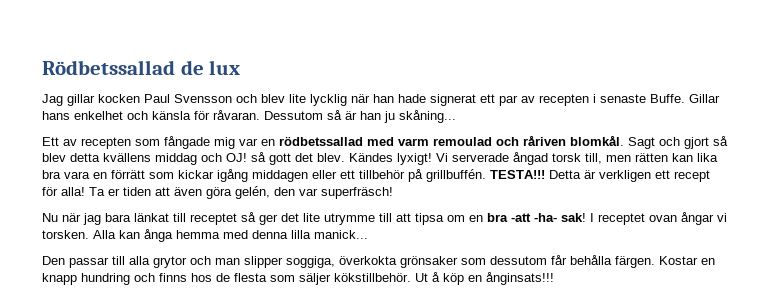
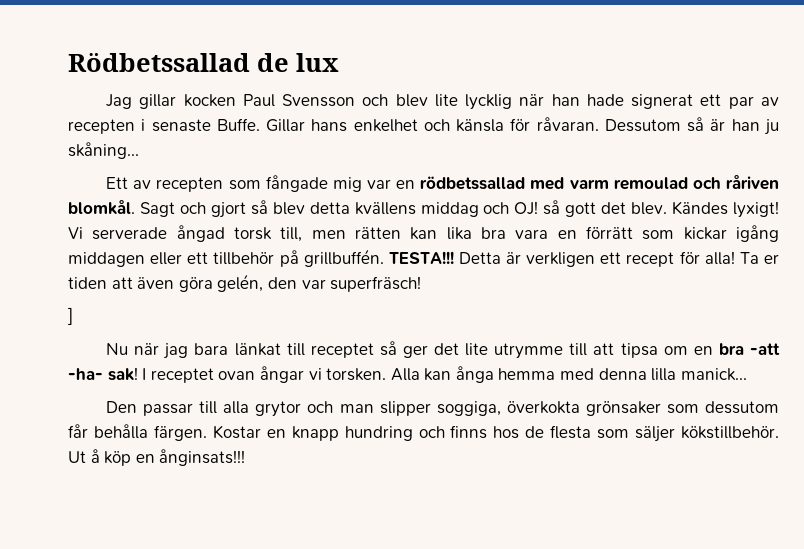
+ ]

